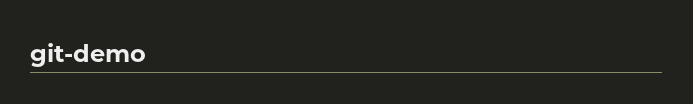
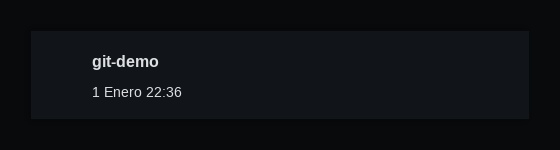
+ 1 Enero 22:36

